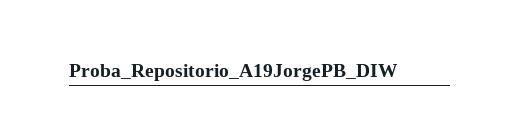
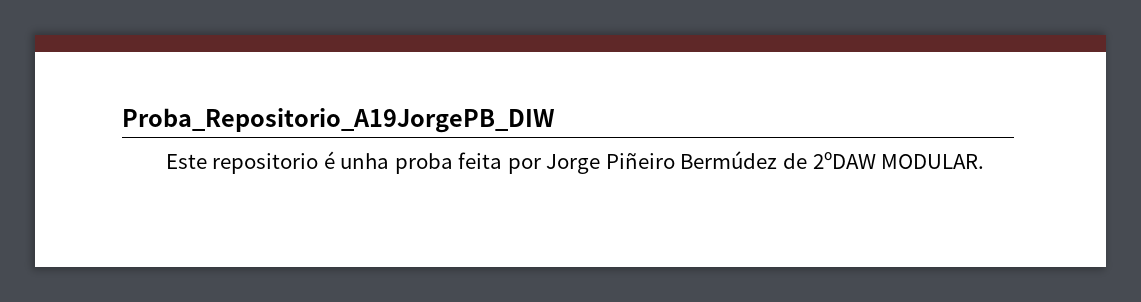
+ Este repositorio é unha proba feita por Jorge Piñeiro Bermúdez de 2ºDAW MODULAR.

